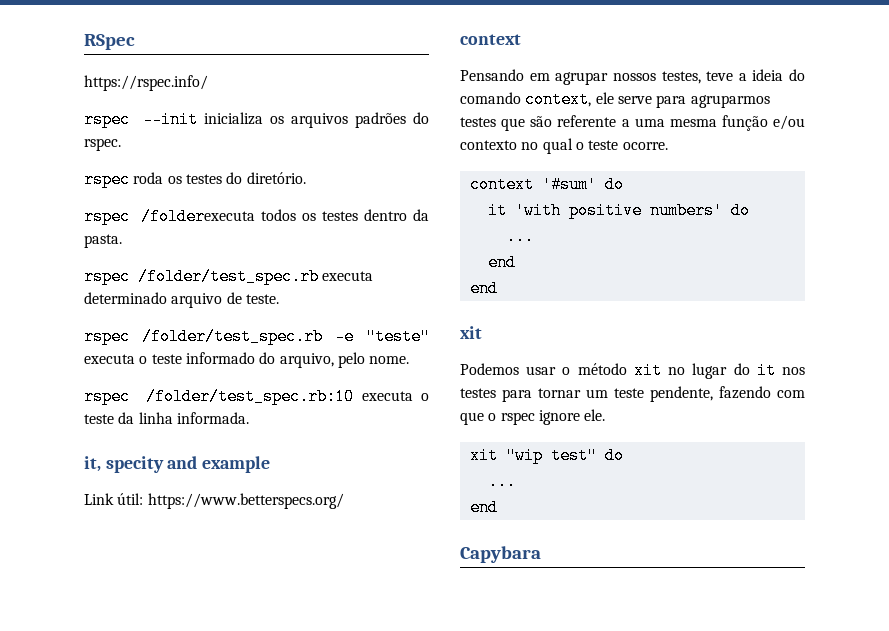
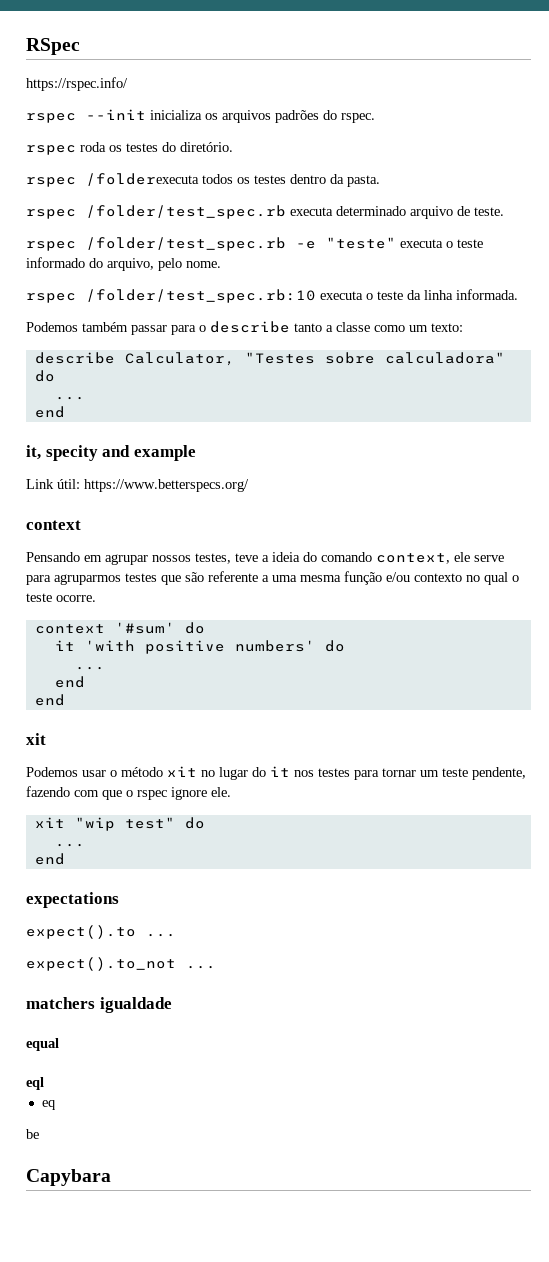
+ Podemos também passar para o describe tanto a classe como um texto:
+ describe Calculator, "Testes sobre calculadora" do
+ ...
+ end
+ expectations
+ expect().to ...
+ expect().to_not ...
+ matchers igualdade
+ equal
+ eql
+ eq
+ be

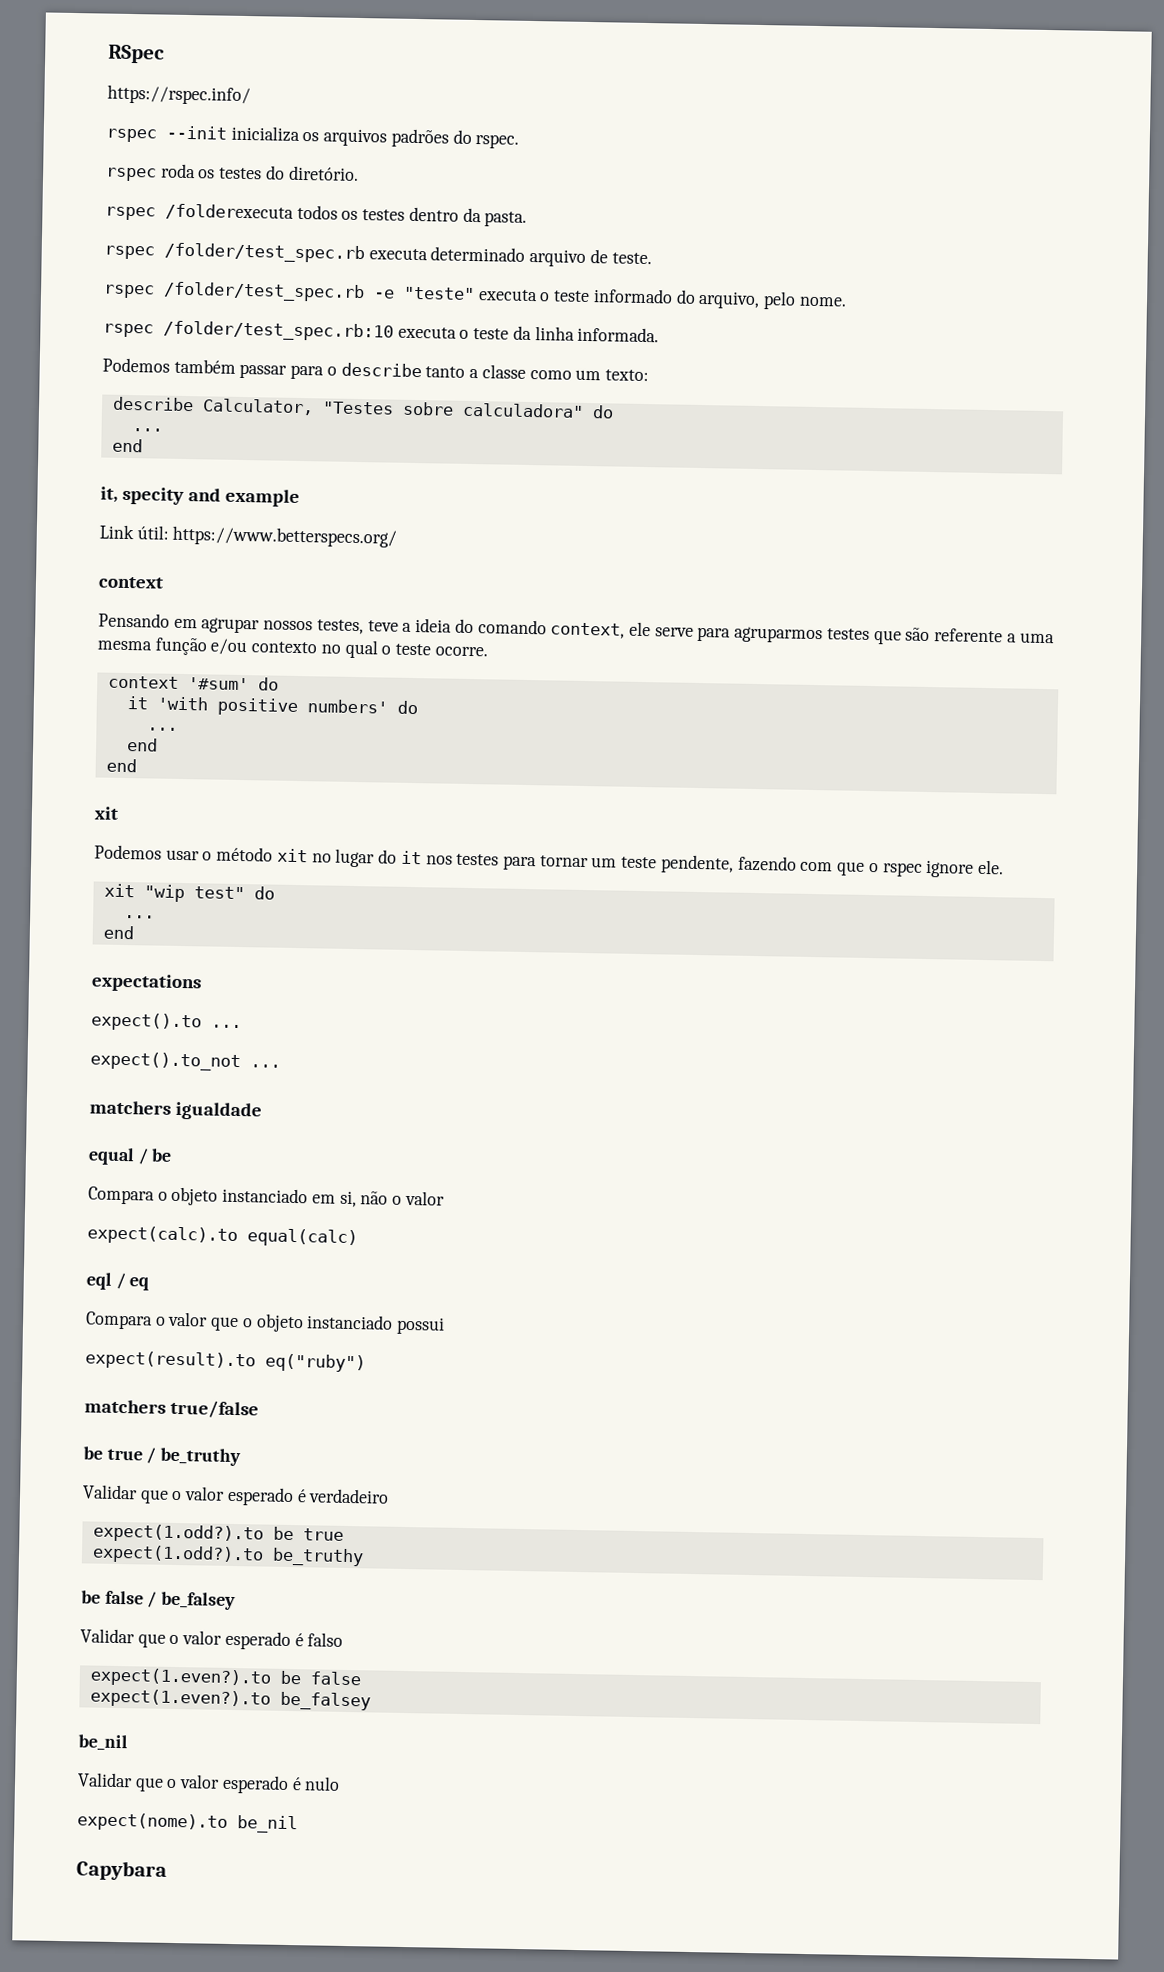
- equal
+ equal / be
+ Compara o objeto instanciado em si, não o valor
+ expect(calc).to equal(calc)
- eql
- eq
+ eql / eq
- be
+ Compara o valor que o objeto instanciado possui
+ expect(result).to eq("ruby")
+ matchers true/false
+ be true / be_truthy
+ Validar que o valor esperado é verdadeiro
+ expect(1.odd?).to be true
+ expect(1.odd?).to be_truthy
+ be false / be_falsey
+ Validar que o valor esperado é falso
+ expect(1.even?).to be false
+ expect(1.even?).to be_falsey
+ be_nil
+ Validar que o valor esperado é nulo
+ expect(nome).to be_nil

